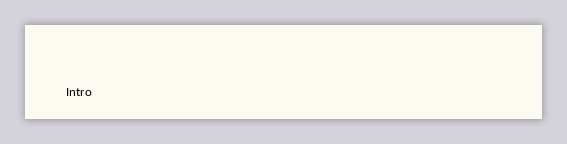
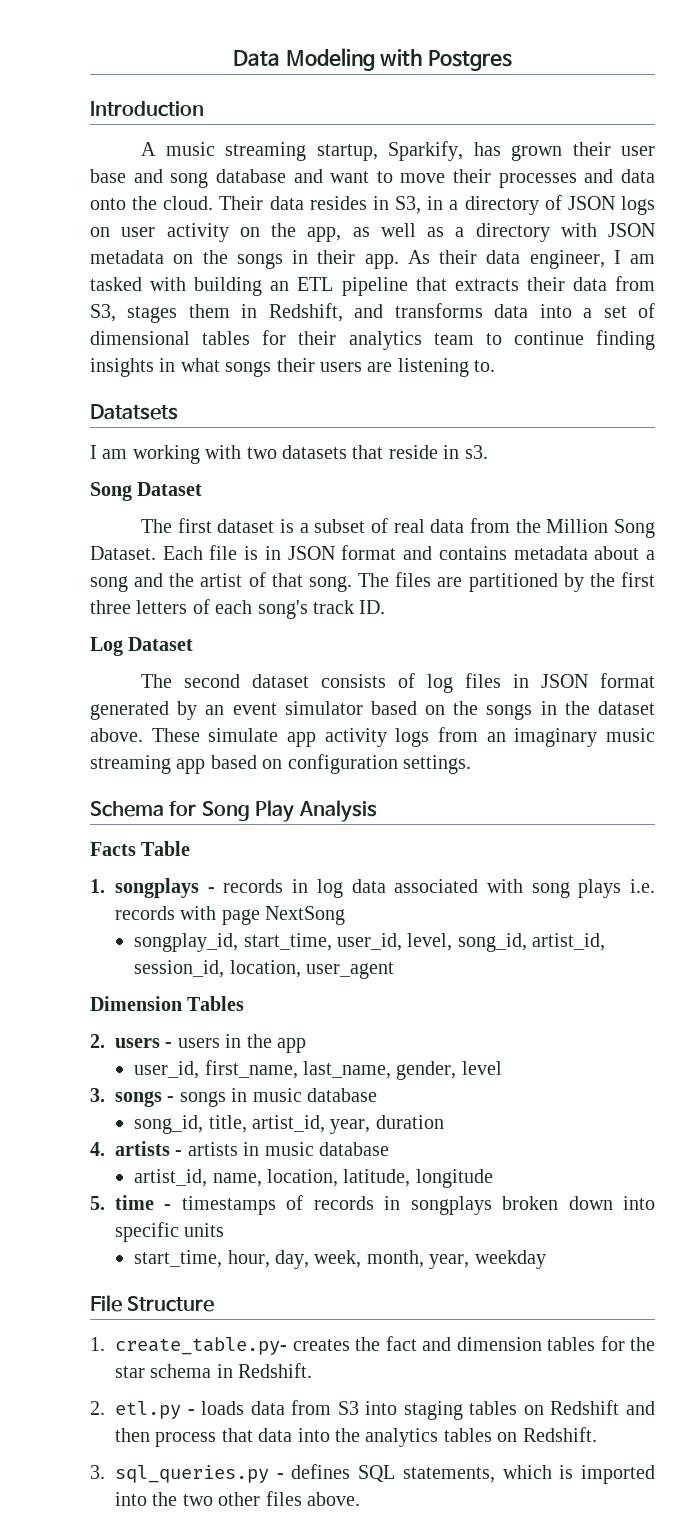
- Intro
+ Data Modeling with Postgres
+ Introduction
+ A music streaming startup, Sparkify, has grown their user base and song database and want to move their processes and data onto the cloud. Their data resides in S3, in a directory of JSON logs on user activity on the app, as well as a directory with JSON metadata on the songs in their app. As their data engineer, I am tasked with building an ETL pipeline that extracts their data from S3, stages them in Redshift, and transforms data into a set of dimensional tables for their analytics team to continue finding insights in what songs their users are listening to.
+ Datatsets
+ I am working with two datasets that reside in s3.
+ Song Dataset
+ The first dataset is a subset of real data from the Million Song Dataset. Each file is in JSON format and contains metadata about a song and the artist of that song. The files are partitioned by the first three letters of each song's track ID.
+ Log Dataset
+ The second dataset consists of log files in JSON format generated by an event simulator based on the songs in the dataset above. These simulate app activity logs from an imaginary music streaming app based on configuration settings.
+ Schema for Song Play Analysis
+ Facts Table
+ 1. songplays - records in log data associated with song plays i.e. records with page NextSong
+ songplay_id, start_time, user_id, level, song_id, artist_id, session_id, location, user_agent
+ Dimension Tables
+ 2. users - users in the app
+ user_id, first_name, last_name, gender, level
+ 3. songs - songs in music database
+ song_id, title, artist_id, year, duration
+ 4. artists - artists in music database
+ artist_id, name, location, latitude, longitude
+ 5. time - timestamps of records in songplays broken down into specific units
+ start_time, hour, day, week, month, year, weekday
+ File Structure
+ 1. create_table.py- creates the fact and dimension tables for the star schema in Redshift.
+ 2. etl.py - loads data from S3 into staging tables on Redshift and then process that data into the analytics tables on Redshift.
+ 3. sql_queries.py - defines SQL statements, which is imported into the two other files above.

